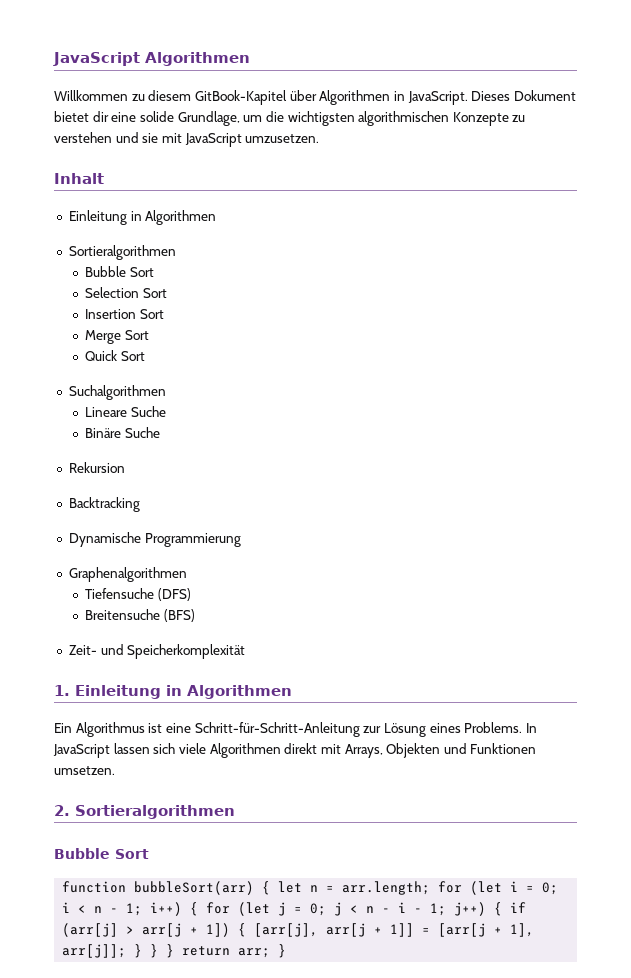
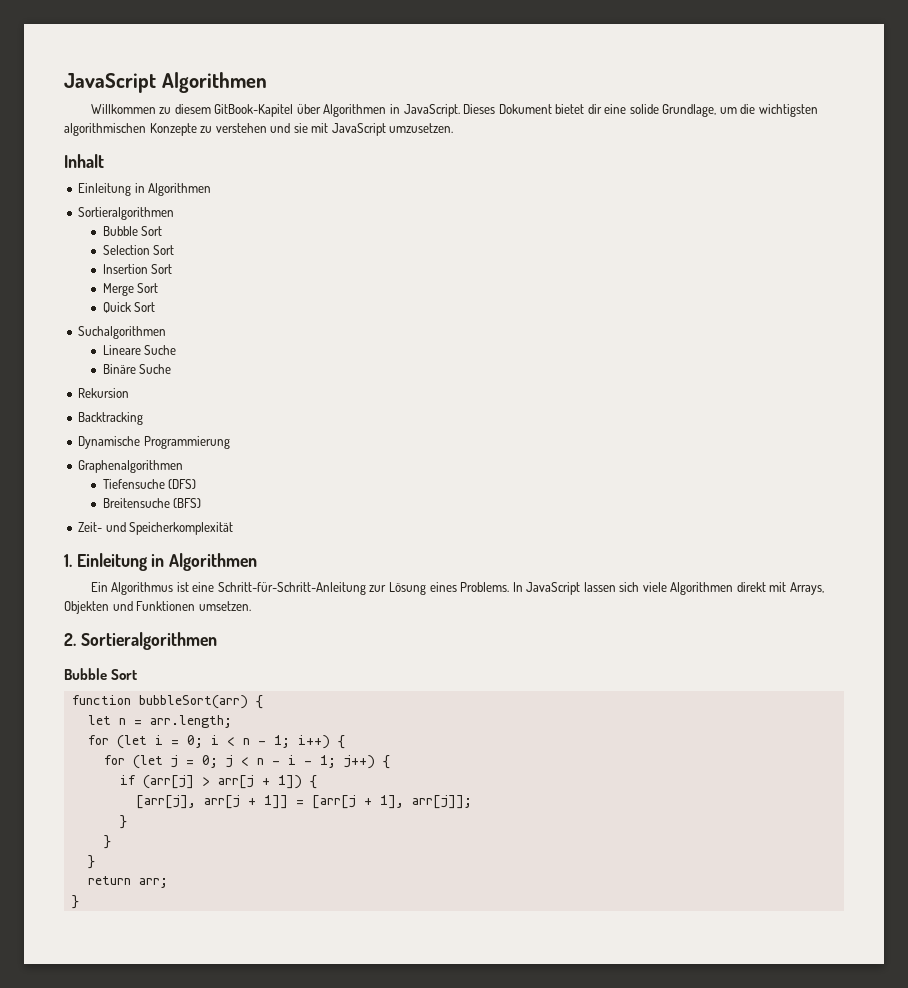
- function bubbleSort(arr) { let n = arr.length; for (let i = 0; i < n - 1; i++) { for (let j = 0; j < n - i - 1; j++) { if (arr[j] > arr[j + 1]) { [arr[j], arr[j + 1]] = [arr[j + 1], arr[j]]; } } } return arr; }
+ function bubbleSort(arr) {
+ let n = arr.length;
+ for (let i = 0; i < n - 1; i++) {
+ for (let j = 0; j < n - i - 1; j++) {
+ if (arr[j] > arr[j + 1]) {
+ [arr[j], arr[j + 1]] = [arr[j + 1], arr[j]];
+ }
+ }
+ }
+ return arr;
+ }

